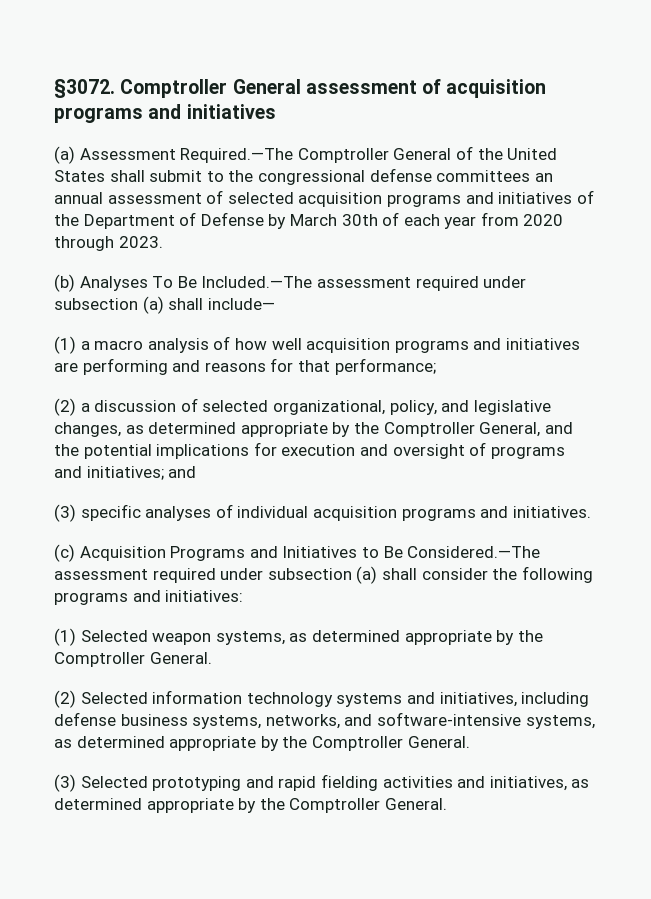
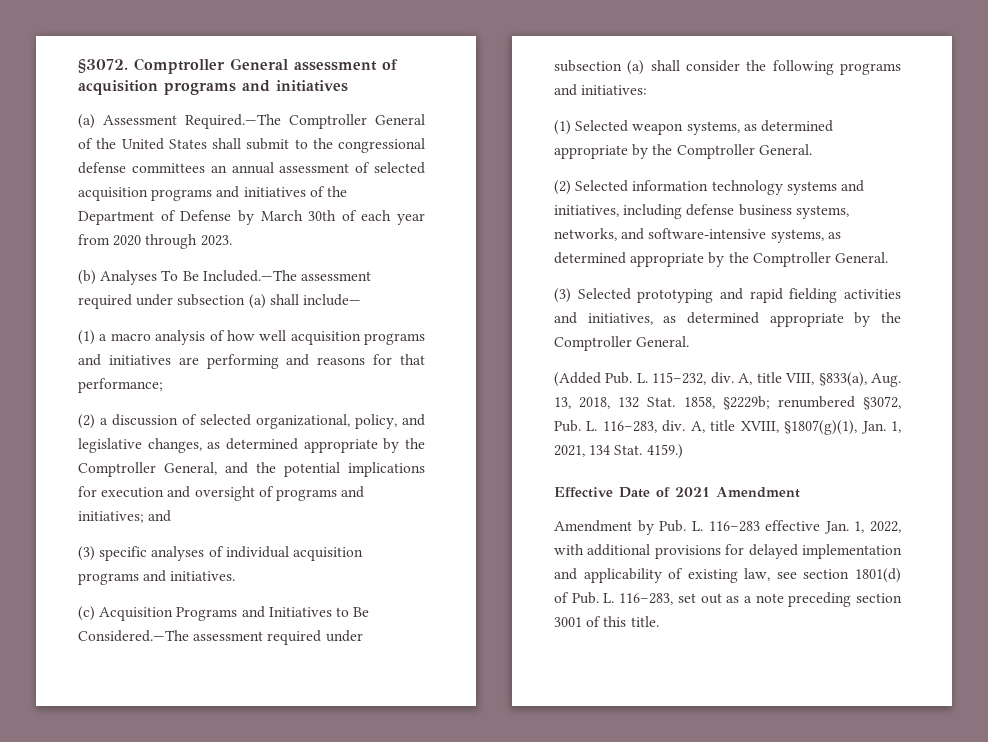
+ (Added Pub. L. 115–232, div. A, title VIII, §833(a), Aug. 13, 2018, 132 Stat. 1858, §2229b; renumbered §3072, Pub. L. 116–283, div. A, title XVIII, §1807(g)(1), Jan. 1, 2021, 134 Stat. 4159.)
+ Effective Date of 2021 Amendment
+ Amendment by Pub. L. 116–283 effective Jan. 1, 2022, with additional provisions for delayed implementation and applicability of existing law, see section 1801(d) of Pub. L. 116–283, set out as a note preceding section 3001 of this title.

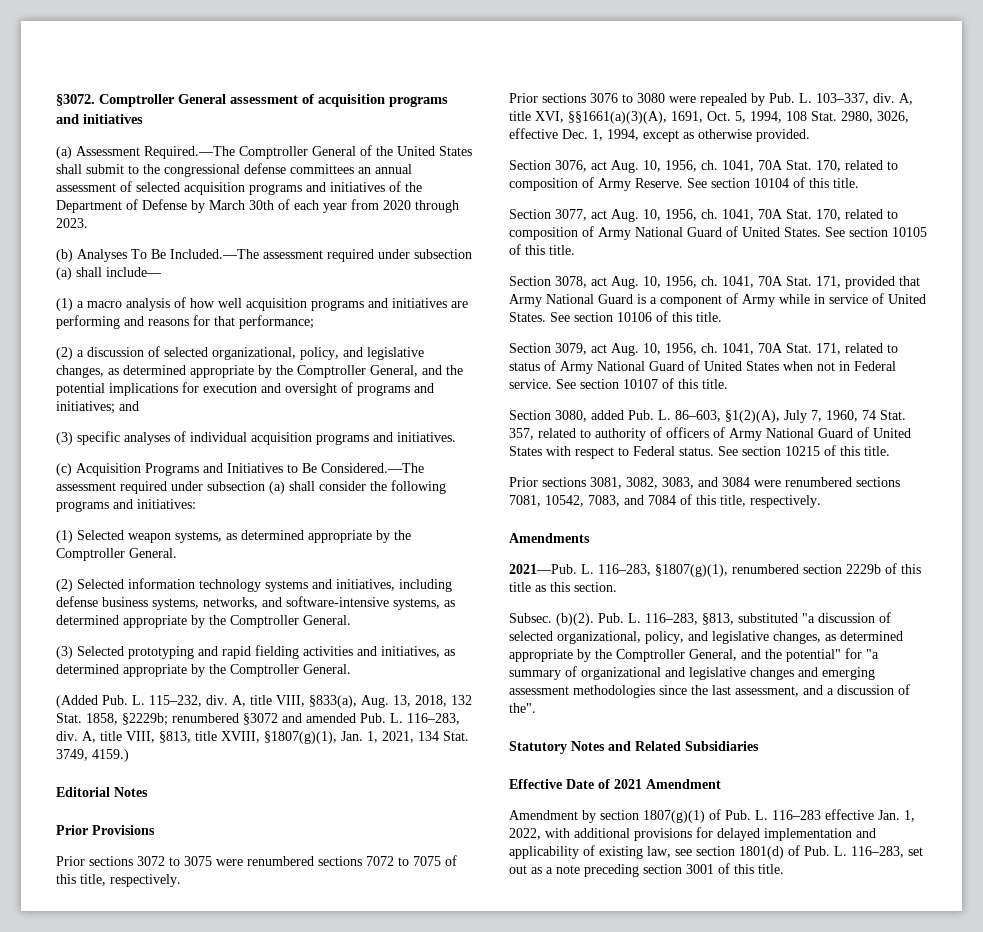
- 1858, §2229b; renumbered §3072, Pub. L. 116–283, div.
+ 1858, §2229b; renumbered §3072 and amended Pub. L. 116–283, div.
- A, title XVIII, §1807(g)(1), Jan. 1, 2021, 134 Stat.
+ A, title VIII, §813, title XVIII, §1807(g)(1), Jan. 1, 2021, 134 Stat.
- 4159.)
+ 3749, 4159.)
+ Editorial Notes
+ Prior Provisions
+ Prior sections 3072 to 3075 were renumbered sections 7072 to 7075 of this title, respectively.
+ Prior sections 3076 to 3080 were repealed by Pub. L. 103–337, div. A, title XVI, §§1661(a)(3)(A), 1691, Oct. 5, 1994, 108 Stat. 2980, 3026, effective Dec. 1, 1994, except as otherwise provided.
+ Section 3076, act Aug. 10, 1956, ch. 1041, 70A Stat. 170, related to composition of Army Reserve. See section 10104 of this title.
+ Section 3077, act Aug. 10, 1956, ch. 1041, 70A Stat. 170, related to composition of Army National Guard of United States. See section 10105 of this title.
+ Section 3078, act Aug. 10, 1956, ch. 1041, 70A Stat. 171, provided that Army National Guard is a component of Army while in service of United States. See section 10106 of this title.
+ Section 3079, act Aug. 10, 1956, ch. 1041, 70A Stat. 171, related to status of Army National Guard of United States when not in Federal service. See section 10107 of this title.
+ Section 3080, added Pub. L. 86–603, §1(2)(A), July 7, 1960, 74 Stat. 357, related to authority of officers of Army National Guard of United States with respect to Federal status. See section 10215 of this title.
+ Prior sections 3081, 3082, 3083, and 3084 were renumbered sections 7081, 10542, 7083, and 7084 of this title, respectively.
+ Amendments
+ 2021—Pub. L. 116–283, §1807(g)(1), renumbered section 2229b of this title as this section.
+ Subsec. (b)(2). Pub. L. 116–283, §813, substituted "a discussion of selected organizational, policy, and legislative changes, as determined appropriate by the Comptroller General, and the potential" for "a summary of organizational and legislative changes and emerging assessment methodologies since the last assessment, and a discussion of the".
+ Statutory Notes and Related Subsidiaries
- Amendment by Pub. L. 116–283 effective Jan. 1, 2022, with additional provisions for delayed implementation and applicability of existing law, see section 1801(d) of Pub. L. 116–283, set out as a note preceding section 3001 of this title.
+ Amendment by section 1807(g)(1) of Pub. L. 116–283 effective Jan. 1, 2022, with additional provisions for delayed implementation and applicability of existing law, see section 1801(d) of Pub. L. 116–283, set out as a note preceding section 3001 of this title.

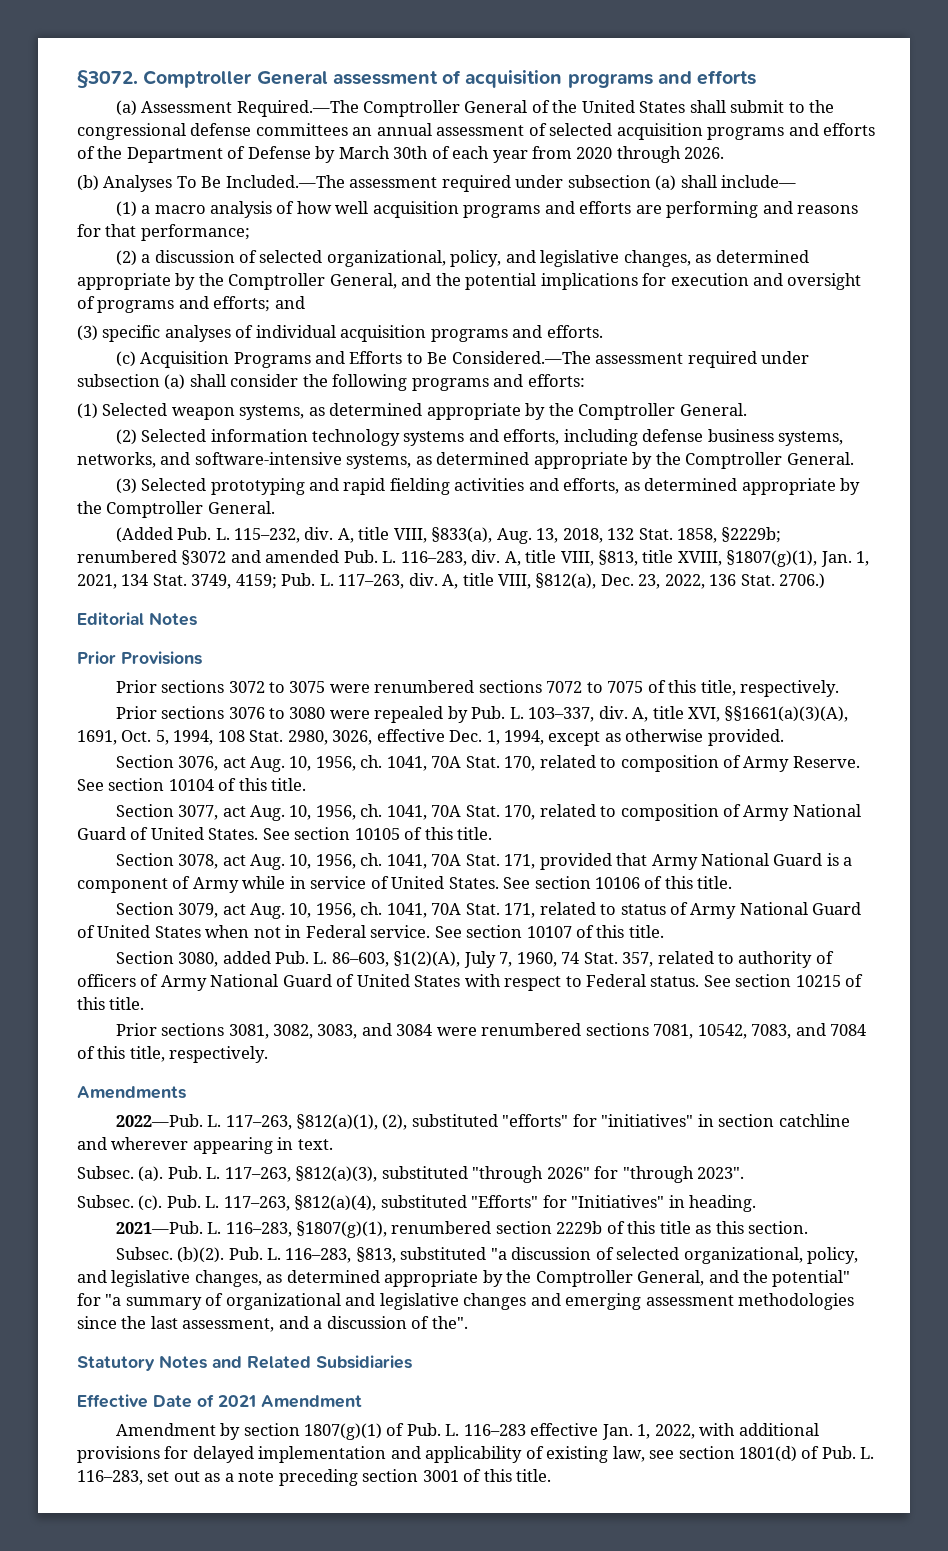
- Comptroller General assessment of acquisition programs and initiatives
+ Comptroller General assessment of acquisition programs and efforts
- (a) Assessment Required.—The Comptroller General of the United States shall submit to the congressional defense committees an annual assessment of selected acquisition programs and initiatives of the Department of Defense by March 30th of each year from 2020 through 2023.
+ (a) Assessment Required.—The Comptroller General of the United States shall submit to the congressional defense committees an annual assessment of selected acquisition programs and efforts of the Department of Defense by March 30th of each year from 2020 through 2026.
- (1) a macro analysis of how well acquisition programs and initiatives are performing and reasons for that performance;
+ (1) a macro analysis of how well acquisition programs and efforts are performing and reasons for that performance;
- (2) a discussion of selected organizational, policy, and legislative changes, as determined appropriate by the Comptroller General, and the potential implications for execution and oversight of programs and initiatives; and
+ (2) a discussion of selected organizational, policy, and legislative changes, as determined appropriate by the Comptroller General, and the potential implications for execution and oversight of programs and efforts; and
- (3) specific analyses of individual acquisition programs and initiatives.
+ (3) specific analyses of individual acquisition programs and efforts.
- (c) Acquisition Programs and Initiatives to Be Considered.—The assessment required under subsection (a) shall consider the following programs and initiatives:
+ (c) Acquisition Programs and Efforts to Be Considered.—The assessment required under subsection (a) shall consider the following programs and efforts:
- (2) Selected information technology systems and initiatives, including defense business systems, networks, and software-intensive systems, as determined appropriate by the Comptroller General.
+ (2) Selected information technology systems and efforts, including defense business systems, networks, and software-intensive systems, as determined appropriate by the Comptroller General.
- (3) Selected prototyping and rapid fielding activities and initiatives, as determined appropriate by the Comptroller General.
+ (3) Selected prototyping and rapid fielding activities and efforts, as determined appropriate by the Comptroller General.
- 3749, 4159.)
+ 3749, 4159; Pub. L. 117–263, div. A, title VIII, §812(a), Dec. 23, 2022, 136 Stat. 2706.)
+ 2022—Pub. L. 117–263, §812(a)(1), (2), substituted "efforts" for "initiatives" in section catchline and wherever appearing in text.
+ Subsec. (a). Pub. L. 117–263, §812(a)(3), substituted "through 2026" for "through 2023".
+ Subsec. (c). Pub. L. 117–263, §812(a)(4), substituted "Efforts" for "Initiatives" in heading.

